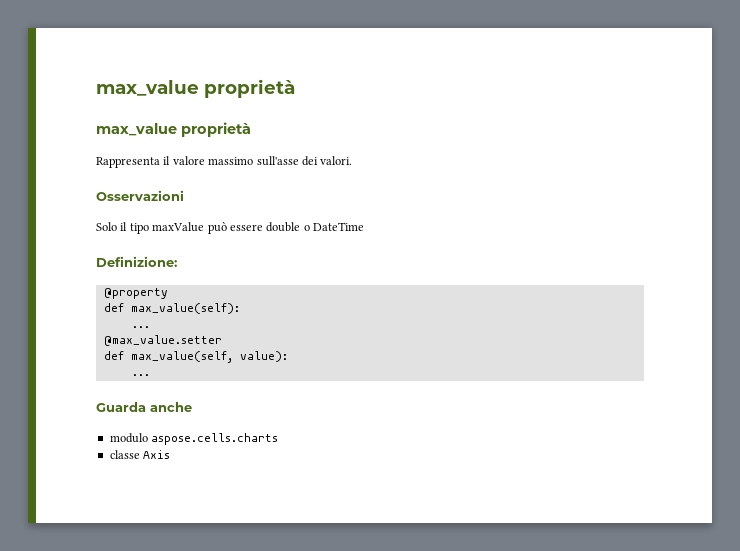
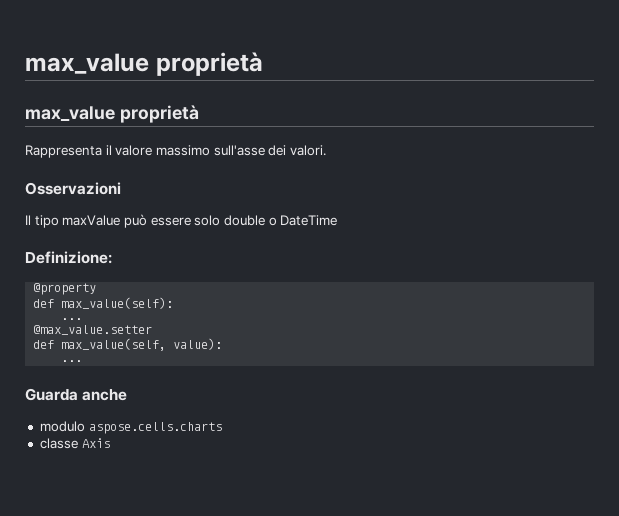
- Solo il tipo maxValue può essere double o DateTime
+ Il tipo maxValue può essere solo double o DateTime

